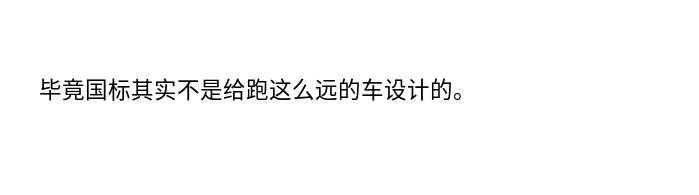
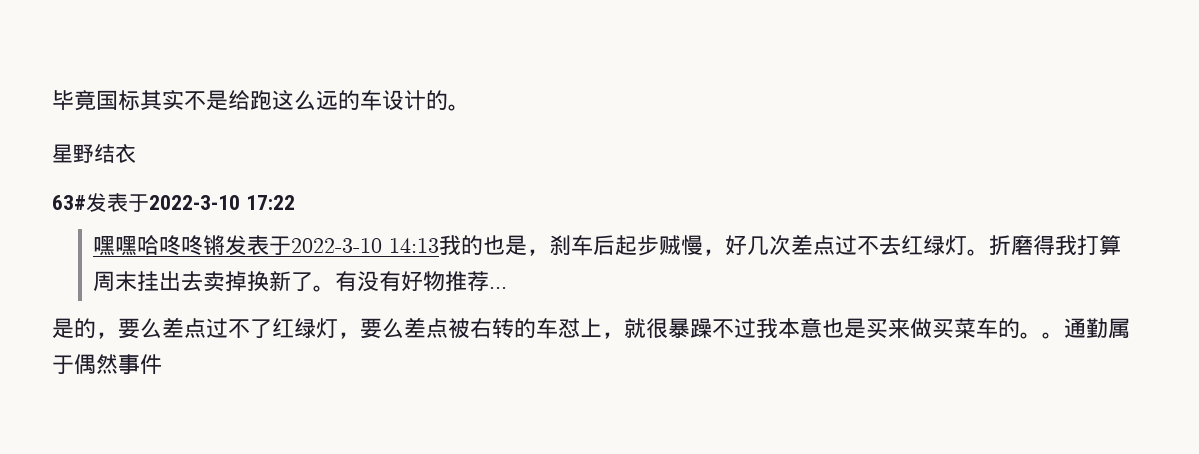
+ 星野结衣
+ 63#发表于2022-3-10 17:22
+ 嘿嘿哈咚咚锵发表于2022-3-10 14:13我的也是，刹车后起步贼慢，好几次差点过不去红绿灯。折磨得我打算周末挂出去卖掉换新了。有没有好物推荐...
+ 是的，要么差点过不了红绿灯，要么差点被右转的车怼上，就很暴躁不过我本意也是买来做买菜车的。。通勤属于偶然事件

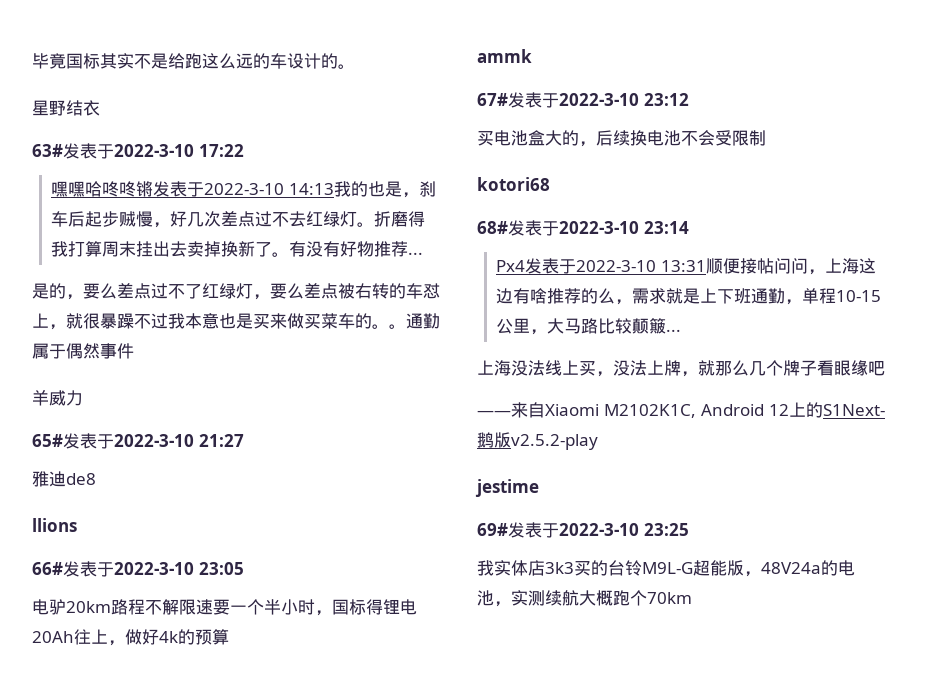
+ 羊威力
+ 65#发表于2022-3-10 21:27
+ 雅迪de8
+ llions
+ 66#发表于2022-3-10 23:05
+ 电驴20km路程不解限速要一个半小时，国标得锂电20Ah往上，做好4k的预算
+ ammk
+ 67#发表于2022-3-10 23:12
+ 买电池盒大的，后续换电池不会受限制
+ kotori68
+ 68#发表于2022-3-10 23:14
+ Px4发表于2022-3-10 13:31顺便接帖问问，上海这边有啥推荐的么，需求就是上下班通勤，单程10-15公里，大马路比较颠簸...
+ 上海没法线上买，没法上牌，就那么几个牌子看眼缘吧
+ ——来自Xiaomi M2102K1C, Android 12上的S1Next-鹅版v2.5.2-play
+ jestime
+ 69#发表于2022-3-10 23:25
+ 我实体店3k3买的台铃M9L-G超能版，48V24a的电池，实测续航大概跑个70km

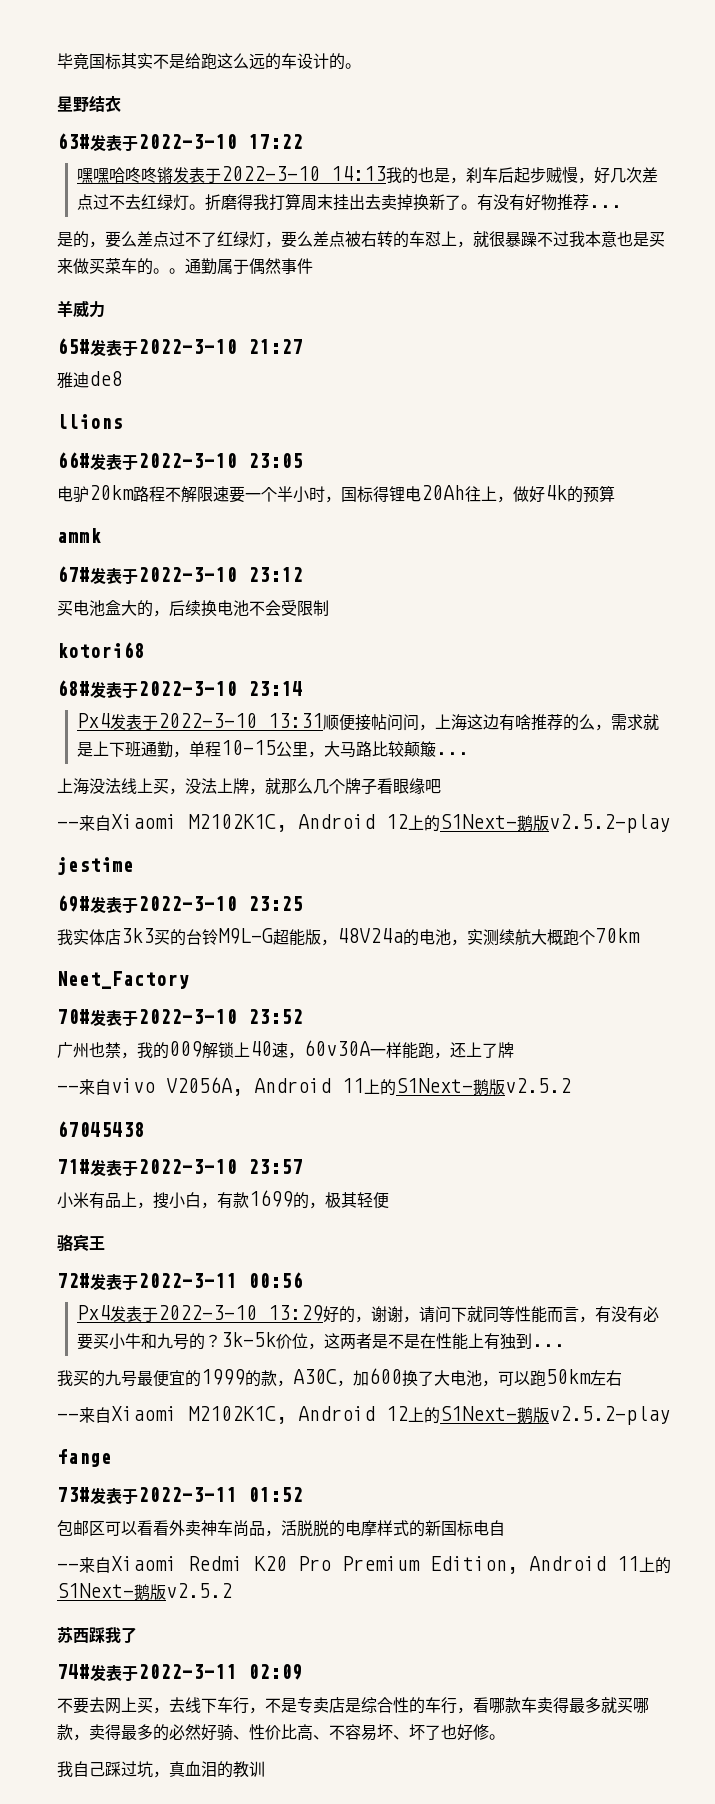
+ Neet_Factory
+ 70#发表于2022-3-10 23:52
+ 广州也禁，我的009解锁上40速，60v30A一样能跑，还上了牌
+ ——来自vivo V2056A, Android 11上的S1Next-鹅版v2.5.2
+ 67045438
+ 71#发表于2022-3-10 23:57
+ 小米有品上，搜小白，有款1699的，极其轻便
+ 骆宾王
+ 72#发表于2022-3-11 00:56
+ Px4发表于2022-3-10 13:29好的，谢谢，请问下就同等性能而言，有没有必要买小牛和九号的？3k-5k价位，这两者是不是在性能上有独到...
+ 我买的九号最便宜的1999的款，A30C，加600换了大电池，可以跑50km左右
+ ——来自Xiaomi M2102K1C, Android 12上的S1Next-鹅版v2.5.2-play
+ fange
+ 73#发表于2022-3-11 01:52
+ 包邮区可以看看外卖神车尚品，活脱脱的电摩样式的新国标电自
+ ——来自Xiaomi Redmi K20 Pro Premium Edition, Android 11上的S1Next-鹅版v2.5.2
+ 苏西踩我了
+ 74#发表于2022-3-11 02:09
+ 不要去网上买，去线下车行，不是专卖店是综合性的车行，看哪款车卖得最多就买哪款，卖得最多的必然好骑、性价比高、不容易坏、坏了也好修。
+ 我自己踩过坑，真血泪的教训

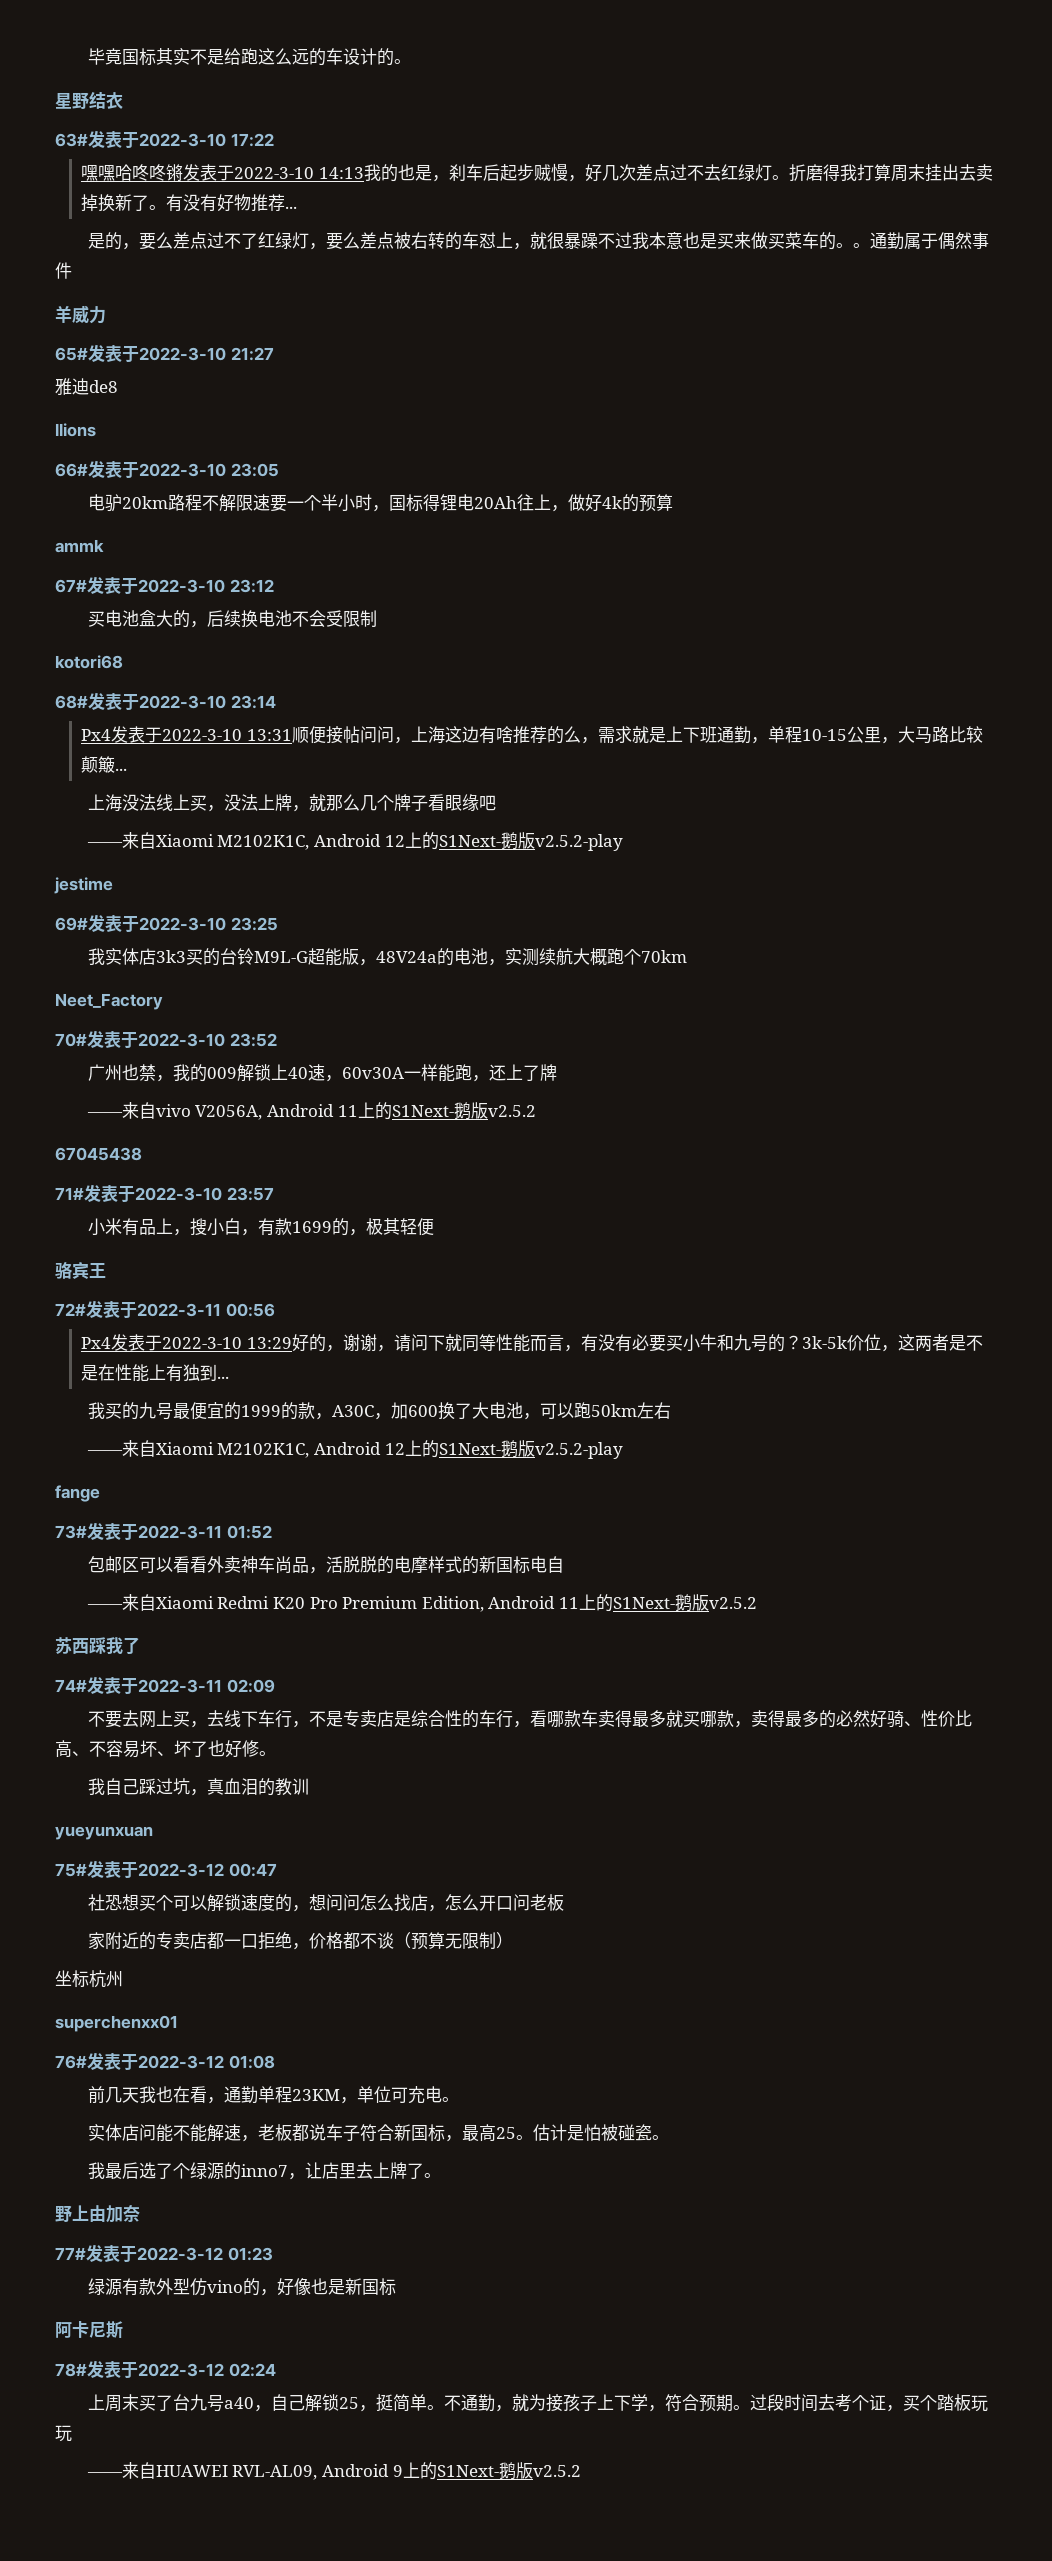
+ yueyunxuan
+ 75#发表于2022-3-12 00:47
+ 社恐想买个可以解锁速度的，想问问怎么找店，怎么开口问老板
+ 家附近的专卖店都一口拒绝，价格都不谈（预算无限制）
+ 坐标杭州
+ superchenxx01
+ 76#发表于2022-3-12 01:08
+ 前几天我也在看，通勤单程23KM，单位可充电。
+ 实体店问能不能解速，老板都说车子符合新国标，最高25。估计是怕被碰瓷。
+ 我最后选了个绿源的inno7，让店里去上牌了。
+ 野上由加奈
+ 77#发表于2022-3-12 01:23
+ 绿源有款外型仿vino的，好像也是新国标
+ 阿卡尼斯
+ 78#发表于2022-3-12 02:24
+ 上周末买了台九号a40，自己解锁25，挺简单。不通勤，就为接孩子上下学，符合预期。过段时间去考个证，买个踏板玩玩
+ ——来自HUAWEI RVL-AL09, Android 9上的S1Next-鹅版v2.5.2

